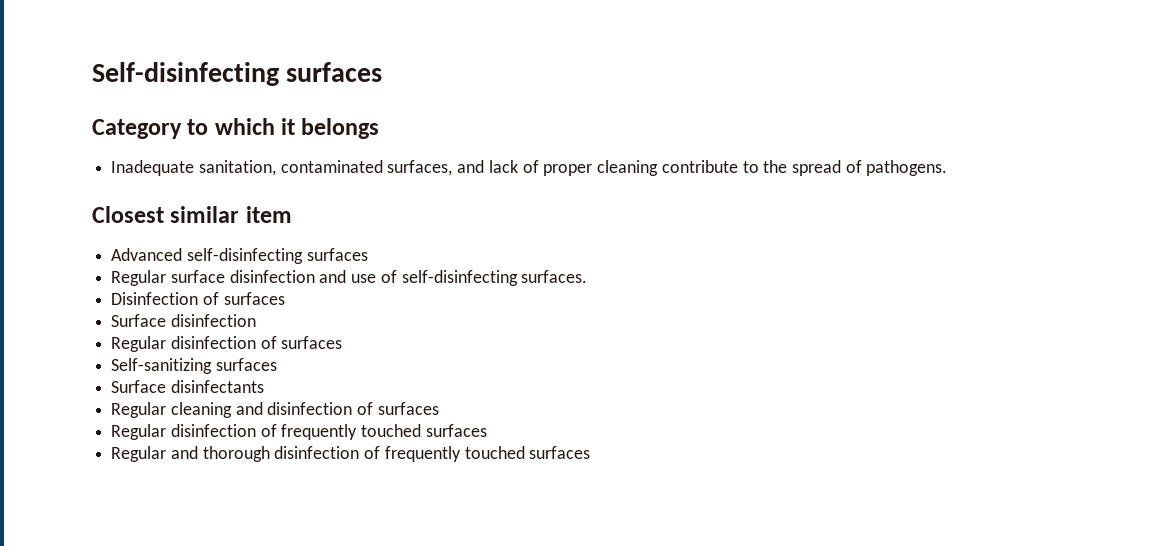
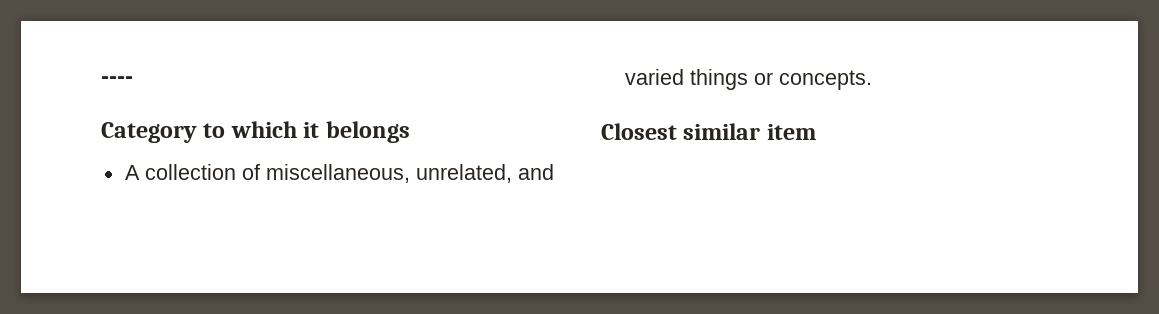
- Self-disinfecting surfaces
+ ----
- Inadequate sanitation, contaminated surfaces, and lack of proper cleaning contribute to the spread of pathogens.
+ A collection of miscellaneous, unrelated, and varied things or concepts.
  Closest similar item
- Advanced self-disinfecting surfaces
- Regular surface disinfection and use of self-disinfecting surfaces.
- Disinfection of surfaces
- Surface disinfection
- Regular disinfection of surfaces
- Self-sanitizing surfaces
- Surface disinfectants
- Regular cleaning and disinfection of surfaces
- Regular disinfection of frequently touched surfaces
- Regular and thorough disinfection of frequently touched surfaces

